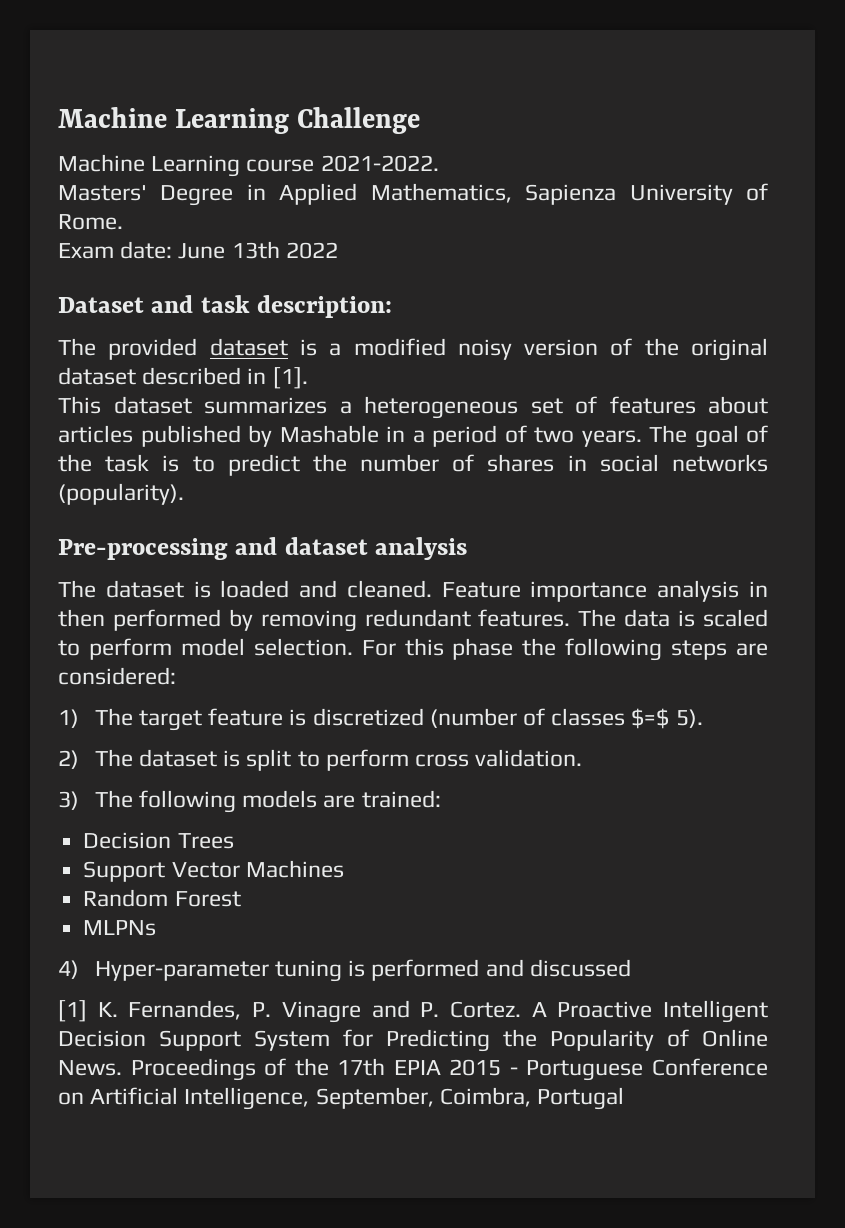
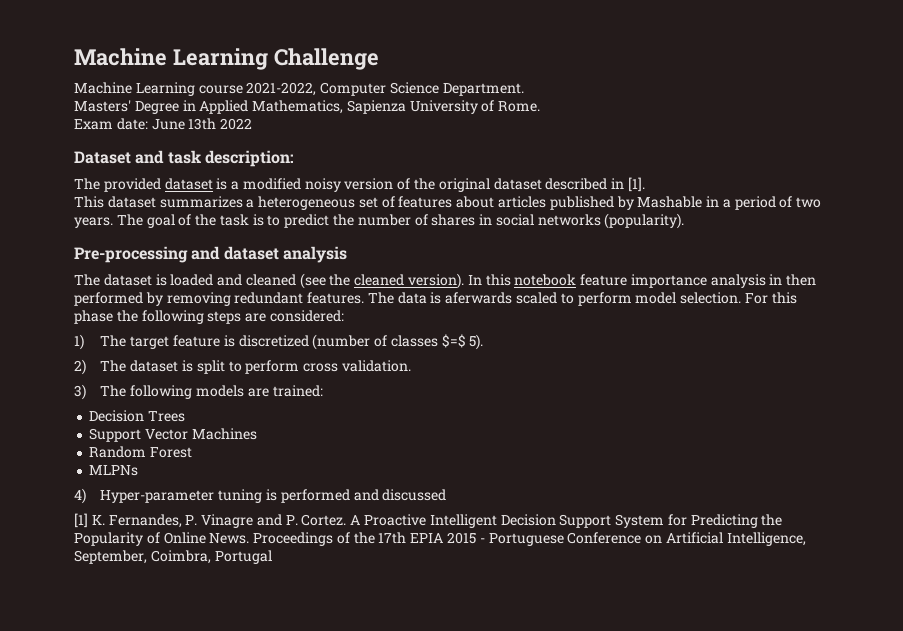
- Machine Learning course 2021-2022.
+ Machine Learning course 2021-2022, Computer Science Department.
- The dataset is loaded and cleaned. Feature importance analysis in then performed by removing redundant features.
+ The dataset is loaded and cleaned (see the cleaned version). In this notebook feature importance analysis in then performed by removing redundant features.
- The data is scaled to perform model selection.
+ The data is aferwards scaled to perform model selection.

